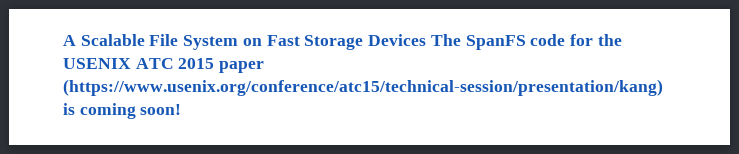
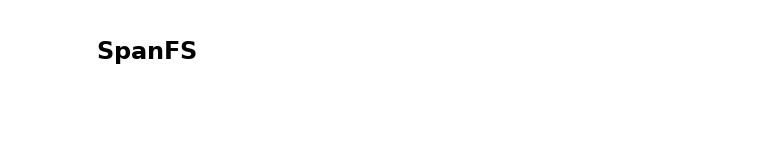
- A Scalable File System on Fast Storage Devices The SpanFS code for the USENIX ATC 2015 paper (https://www.usenix.org/conference/atc15/technical-session/presentation/kang) is coming soon!
+ SpanFS

